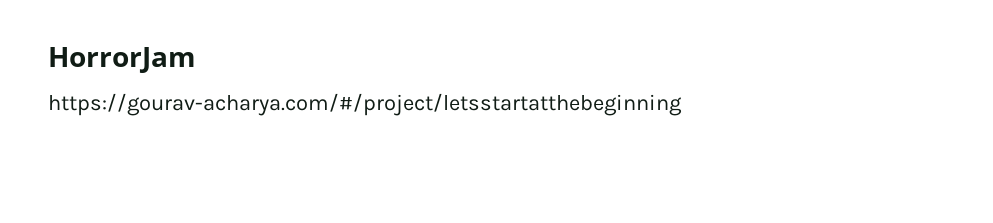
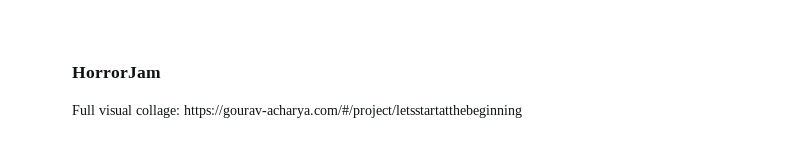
- https://gourav-acharya.com/#/project/letsstartatthebeginning
+ Full visual collage: https://gourav-acharya.com/#/project/letsstartatthebeginning

